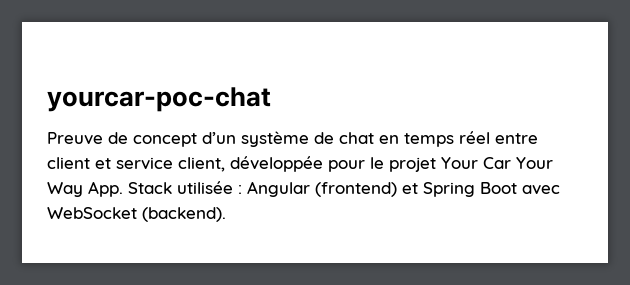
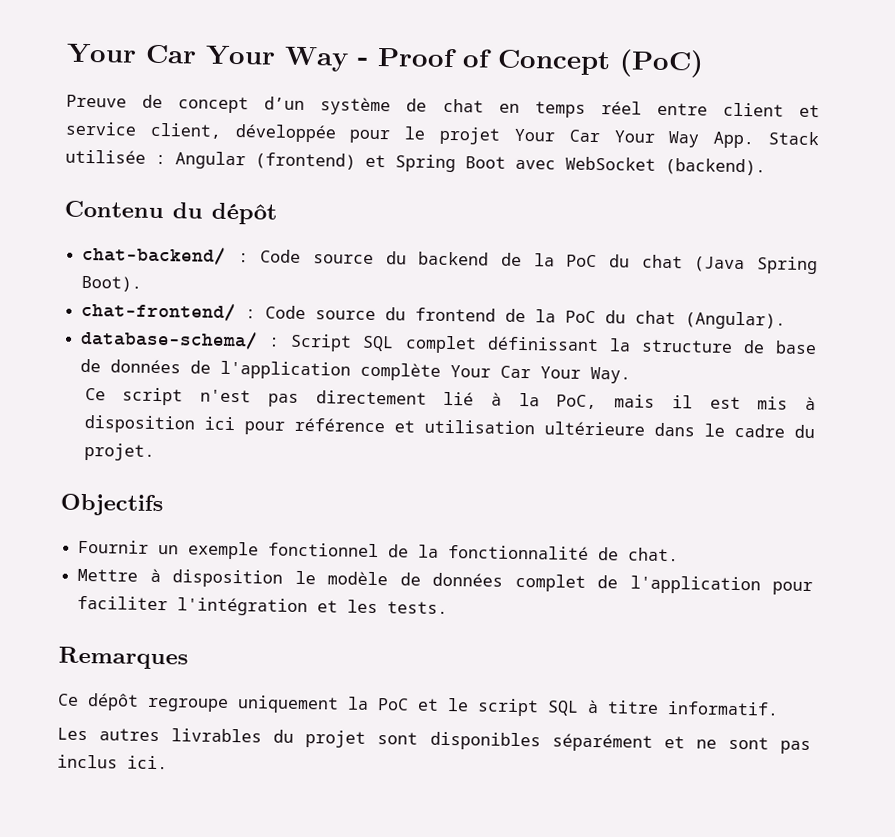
- yourcar-poc-chat
+ Your Car Your Way - Proof of Concept (PoC)
+ Contenu du dépôt
+ chat-backend/ : Code source du backend de la PoC du chat (Java Spring Boot).
+ chat-frontend/ : Code source du frontend de la PoC du chat (Angular).
+ database-schema/ : Script SQL complet définissant la structure de base de données de l'application complète Your Car Your Way.
+ Ce script n'est pas directement lié à la PoC, mais il est mis à disposition ici pour référence et utilisation ultérieure dans le cadre du projet.
+ Objectifs
+ Fournir un exemple fonctionnel de la fonctionnalité de chat.
+ Mettre à disposition le modèle de données complet de l'application pour faciliter l'intégration et les tests.
+ Remarques
+ Ce dépôt regroupe uniquement la PoC et le script SQL à titre informatif.
+ Les autres livrables du projet sont disponibles séparément et ne sont pas inclus ici.

